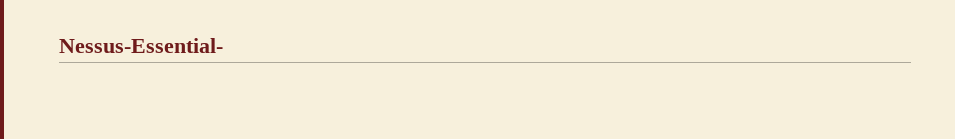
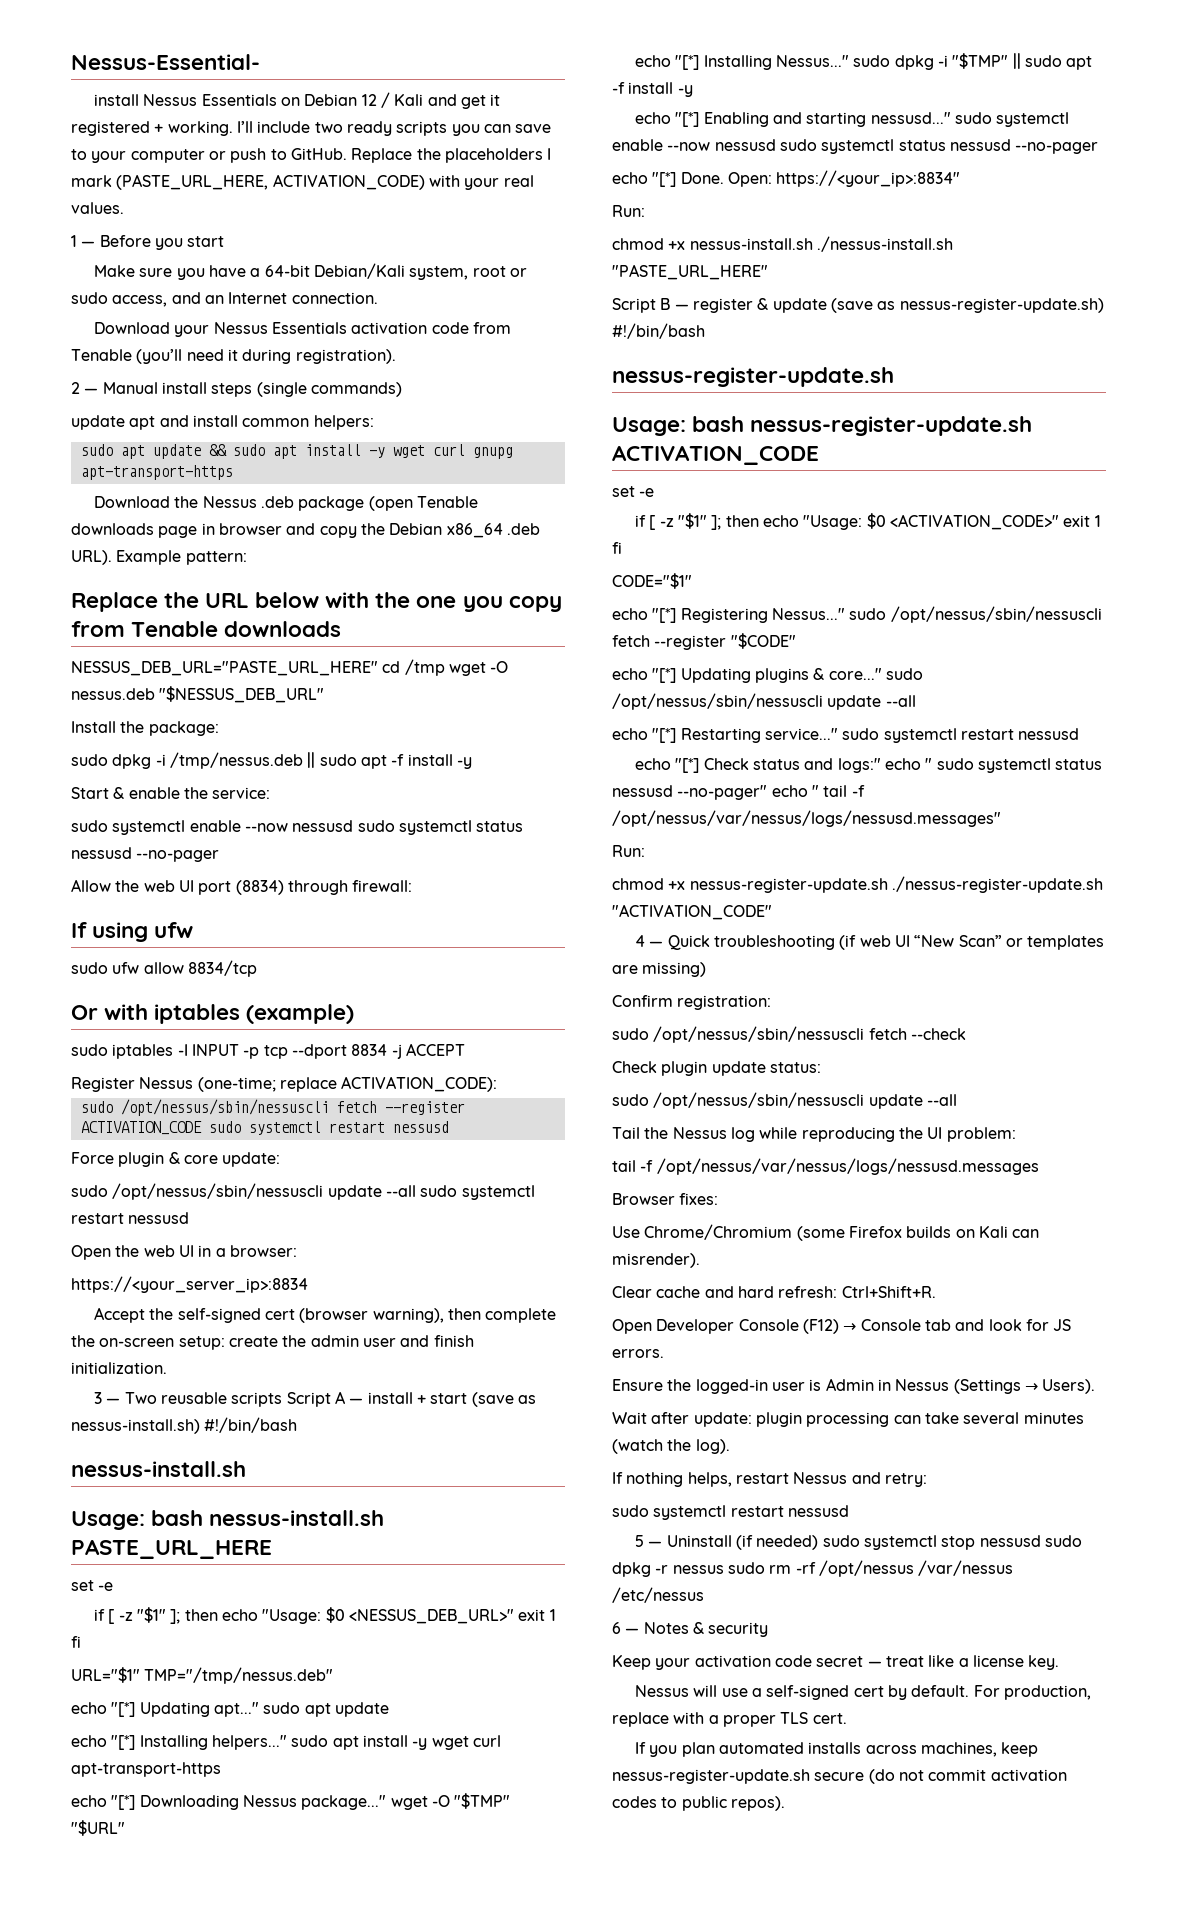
+ install Nessus Essentials on Debian 12 / Kali and get it registered + working. I’ll include two ready scripts you can save to your computer or push to GitHub. Replace the placeholders I mark (PASTE_URL_HERE, ACTIVATION_CODE) with your real values.
+ 1 — Before you start
+ Make sure you have a 64-bit Debian/Kali system, root or sudo access, and an Internet connection.
+ Download your Nessus Essentials activation code from Tenable (you’ll need it during registration).
+ 2 — Manual install steps (single commands)
+ update apt and install common helpers:
+ sudo apt update && sudo apt install -y wget curl gnupg apt-transport-https
+ Download the Nessus .deb package (open Tenable downloads page in browser and copy the Debian x86_64 .deb URL). Example pattern:
+ Replace the URL below with the one you copy from Tenable downloads
+ NESSUS_DEB_URL="PASTE_URL_HERE" cd /tmp wget -O nessus.deb "$NESSUS_DEB_URL"
+ Install the package:
+ sudo dpkg -i /tmp/nessus.deb || sudo apt -f install -y
+ Start & enable the service:
+ sudo systemctl enable --now nessusd sudo systemctl status nessusd --no-pager
+ Allow the web UI port (8834) through firewall:
+ If using ufw
+ sudo ufw allow 8834/tcp
+ Or with iptables (example)
+ sudo iptables -I INPUT -p tcp --dport 8834 -j ACCEPT
+ Register Nessus (one-time; replace ACTIVATION_CODE):
+ sudo /opt/nessus/sbin/nessuscli fetch --register ACTIVATION_CODE sudo systemctl restart nessusd
+ Force plugin & core update:
+ sudo /opt/nessus/sbin/nessuscli update --all sudo systemctl restart nessusd
+ Open the web UI in a browser:
+ https://<your_server_ip>:8834
+ Accept the self-signed cert (browser warning), then complete the on-screen setup: create the admin user and finish initialization.
+ 3 — Two reusable scripts Script A — install + start (save as nessus-install.sh) #!/bin/bash
+ nessus-install.sh
+ Usage: bash nessus-install.sh PASTE_URL_HERE
+ set -e
+ if [ -z "$1" ]; then echo "Usage: $0 <NESSUS_DEB_URL>" exit 1 fi
+ URL="$1" TMP="/tmp/nessus.deb"
+ echo "[*] Updating apt..." sudo apt update
+ echo "[*] Installing helpers..." sudo apt install -y wget curl apt-transport-https
+ echo "[*] Downloading Nessus package..." wget -O "$TMP" "$URL"
+ echo "[*] Installing Nessus..." sudo dpkg -i "$TMP" || sudo apt -f install -y
+ echo "[*] Enabling and starting nessusd..." sudo systemctl enable --now nessusd sudo systemctl status nessusd --no-pager
+ echo "[*] Done. Open: https://<your_ip>:8834"
+ Run:
+ chmod +x nessus-install.sh ./nessus-install.sh "PASTE_URL_HERE"
+ Script B — register & update (save as nessus-register-update.sh) #!/bin/bash
+ nessus-register-update.sh
+ Usage: bash nessus-register-update.sh ACTIVATION_CODE
+ set -e
+ if [ -z "$1" ]; then echo "Usage: $0 <ACTIVATION_CODE>" exit 1 fi
+ CODE="$1"
+ echo "[*] Registering Nessus..." sudo /opt/nessus/sbin/nessuscli fetch --register "$CODE"
+ echo "[*] Updating plugins & core..." sudo /opt/nessus/sbin/nessuscli update --all
+ echo "[*] Restarting service..." sudo systemctl restart nessusd
+ echo "[*] Check status and logs:" echo " sudo systemctl status nessusd --no-pager" echo " tail -f /opt/nessus/var/nessus/logs/nessusd.messages"
+ Run:
+ chmod +x nessus-register-update.sh ./nessus-register-update.sh "ACTIVATION_CODE"
+ 4 — Quick troubleshooting (if web UI “New Scan” or templates are missing)
+ Confirm registration:
+ sudo /opt/nessus/sbin/nessuscli fetch --check
+ Check plugin update status:
+ sudo /opt/nessus/sbin/nessuscli update --all
+ Tail the Nessus log while reproducing the UI problem:
+ tail -f /opt/nessus/var/nessus/logs/nessusd.messages
+ Browser fixes:
+ Use Chrome/Chromium (some Firefox builds on Kali can misrender).
+ Clear cache and hard refresh: Ctrl+Shift+R.
+ Open Developer Console (F12) → Console tab and look for JS errors.
+ Ensure the logged-in user is Admin in Nessus (Settings → Users).
+ Wait after update: plugin processing can take several minutes (watch the log).
+ If nothing helps, restart Nessus and retry:
+ sudo systemctl restart nessusd
+ 5 — Uninstall (if needed) sudo systemctl stop nessusd sudo dpkg -r nessus sudo rm -rf /opt/nessus /var/nessus /etc/nessus
+ 6 — Notes & security
+ Keep your activation code secret — treat like a license key.
+ Nessus will use a self-signed cert by default. For production, replace with a proper TLS cert.
+ If you plan automated installs across machines, keep nessus-register-update.sh secure (do not commit activation codes to public repos).

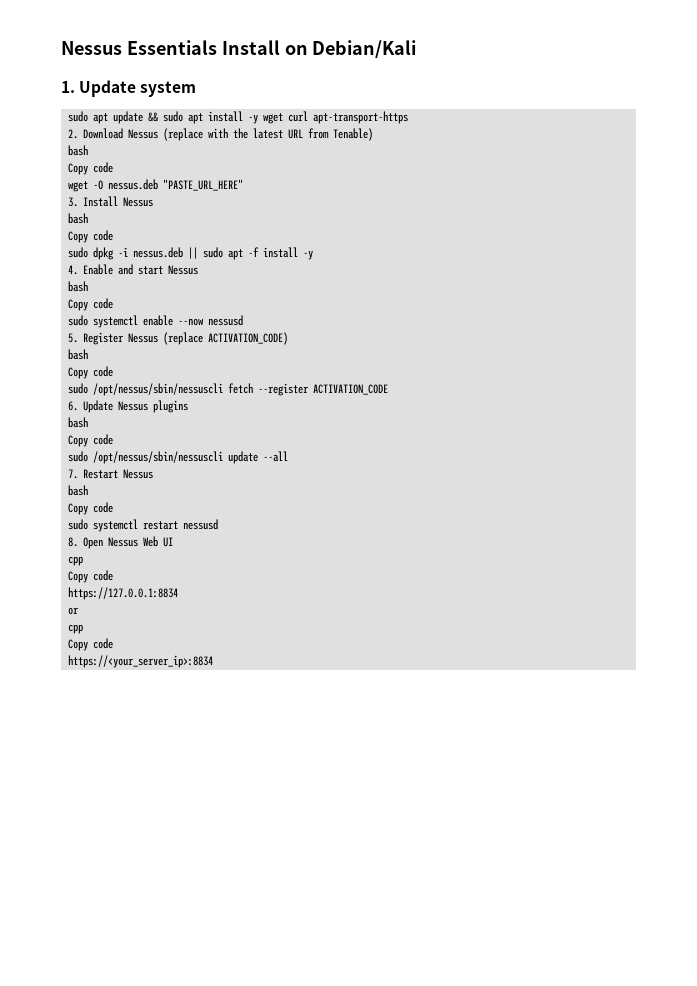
- Nessus-Essential-
- install Nessus Essentials on Debian 12 / Kali and get it registered + working. I’ll include two ready scripts you can save to your computer or push to GitHub. Replace the placeholders I mark (PASTE_URL_HERE, ACTIVATION_CODE) with your real values.
- 1 — Before you start
- Make sure you have a 64-bit Debian/Kali system, root or sudo access, and an Internet connection.
- Download your Nessus Essentials activation code from Tenable (you’ll need it during registration).
- 2 — Manual install steps (single commands)
- update apt and install common helpers:
+ Nessus Essentials Install on Debian/Kali
+ 1. Update system
- sudo apt update && sudo apt install -y wget curl gnupg apt-transport-https
- Download the Nessus .deb package (open Tenable downloads page in browser and copy the Debian x86_64 .deb URL). Example pattern:
- Replace the URL below with the one you copy from Tenable downloads
- NESSUS_DEB_URL="PASTE_URL_HERE" cd /tmp wget -O nessus.deb "$NESSUS_DEB_URL"
- Install the package:
- sudo dpkg -i /tmp/nessus.deb || sudo apt -f install -y
- Start & enable the service:
- sudo systemctl enable --now nessusd sudo systemctl status nessusd --no-pager
- Allow the web UI port (8834) through firewall:
- If using ufw
- sudo ufw allow 8834/tcp
- Or with iptables (example)
- sudo iptables -I INPUT -p tcp --dport 8834 -j ACCEPT
- Register Nessus (one-time; replace ACTIVATION_CODE):
+ sudo apt update && sudo apt install -y wget curl apt-transport-https
+ 2. Download Nessus (replace with the latest URL from Tenable)
+ bash
+ Copy code
+ wget -O nessus.deb "PASTE_URL_HERE"
+ 3. Install Nessus
+ bash
+ Copy code
+ sudo dpkg -i nessus.deb || sudo apt -f install -y
+ 4. Enable and start Nessus
+ bash
+ Copy code
+ sudo systemctl enable --now nessusd
+ 5. Register Nessus (replace ACTIVATION_CODE)
+ bash
+ Copy code
- sudo /opt/nessus/sbin/nessuscli fetch --register ACTIVATION_CODE sudo systemctl restart nessusd
- Force plugin & core update:
- sudo /opt/nessus/sbin/nessuscli update --all sudo systemctl restart nessusd
- Open the web UI in a browser:
+ sudo /opt/nessus/sbin/nessuscli fetch --register ACTIVATION_CODE
+ 6. Update Nessus plugins
+ bash
+ Copy code
+ sudo /opt/nessus/sbin/nessuscli update --all
+ 7. Restart Nessus
+ bash
+ Copy code
+ sudo systemctl restart nessusd
+ 8. Open Nessus Web UI
+ cpp
+ Copy code
+ https://127.0.0.1:8834
+ or
+ cpp
+ Copy code
  https://<your_server_ip>:8834
- Accept the self-signed cert (browser warning), then complete the on-screen setup: create the admin user and finish initialization.
- 3 — Two reusable scripts Script A — install + start (save as nessus-install.sh) #!/bin/bash
- nessus-install.sh
- Usage: bash nessus-install.sh PASTE_URL_HERE
- set -e
- if [ -z "$1" ]; then echo "Usage: $0 <NESSUS_DEB_URL>" exit 1 fi
- URL="$1" TMP="/tmp/nessus.deb"
- echo "[*] Updating apt..." sudo apt update
- echo "[*] Installing helpers..." sudo apt install -y wget curl apt-transport-https
- echo "[*] Downloading Nessus package..." wget -O "$TMP" "$URL"
- echo "[*] Installing Nessus..." sudo dpkg -i "$TMP" || sudo apt -f install -y
- echo "[*] Enabling and starting nessusd..." sudo systemctl enable --now nessusd sudo systemctl status nessusd --no-pager
- echo "[*] Done. Open: https://<your_ip>:8834"
- Run:
- chmod +x nessus-install.sh ./nessus-install.sh "PASTE_URL_HERE"
- Script B — register & update (save as nessus-register-update.sh) #!/bin/bash
- nessus-register-update.sh
- Usage: bash nessus-register-update.sh ACTIVATION_CODE
- set -e
- if [ -z "$1" ]; then echo "Usage: $0 <ACTIVATION_CODE>" exit 1 fi
- CODE="$1"
- echo "[*] Registering Nessus..." sudo /opt/nessus/sbin/nessuscli fetch --register "$CODE"
- echo "[*] Updating plugins & core..." sudo /opt/nessus/sbin/nessuscli update --all
- echo "[*] Restarting service..." sudo systemctl restart nessusd
- echo "[*] Check status and logs:" echo " sudo systemctl status nessusd --no-pager" echo " tail -f /opt/nessus/var/nessus/logs/nessusd.messages"
- Run:
- chmod +x nessus-register-update.sh ./nessus-register-update.sh "ACTIVATION_CODE"
- 4 — Quick troubleshooting (if web UI “New Scan” or templates are missing)
- Confirm registration:
- sudo /opt/nessus/sbin/nessuscli fetch --check
- Check plugin update status:
- sudo /opt/nessus/sbin/nessuscli update --all
- Tail the Nessus log while reproducing the UI problem:
- tail -f /opt/nessus/var/nessus/logs/nessusd.messages
- Browser fixes:
- Use Chrome/Chromium (some Firefox builds on Kali can misrender).
- Clear cache and hard refresh: Ctrl+Shift+R.
- Open Developer Console (F12) → Console tab and look for JS errors.
- Ensure the logged-in user is Admin in Nessus (Settings → Users).
- Wait after update: plugin processing can take several minutes (watch the log).
- If nothing helps, restart Nessus and retry:
- sudo systemctl restart nessusd
- 5 — Uninstall (if needed) sudo systemctl stop nessusd sudo dpkg -r nessus sudo rm -rf /opt/nessus /var/nessus /etc/nessus
- 6 — Notes & security
- Keep your activation code secret — treat like a license key.
- Nessus will use a self-signed cert by default. For production, replace with a proper TLS cert.
- If you plan automated installs across machines, keep nessus-register-update.sh secure (do not commit activation codes to public repos).

